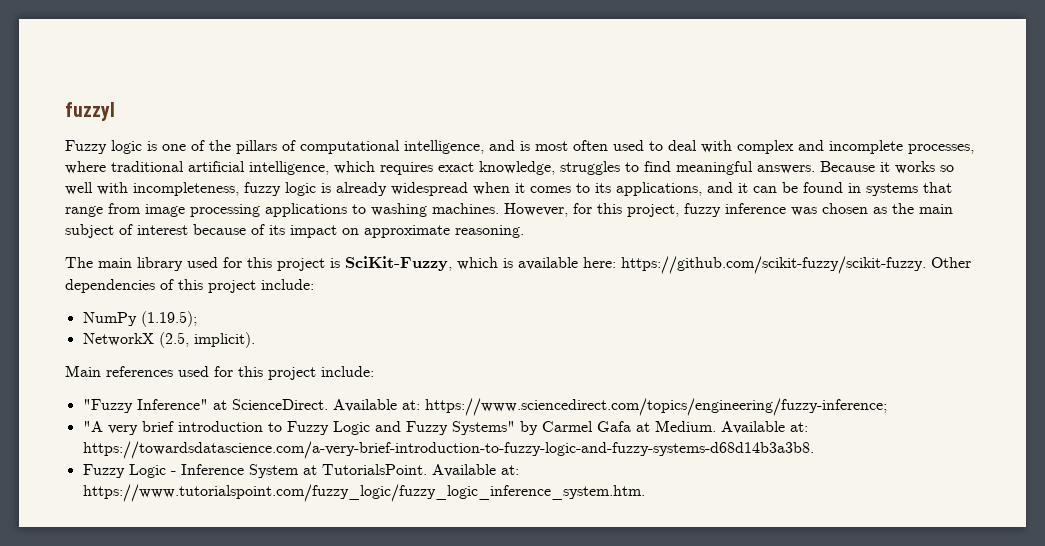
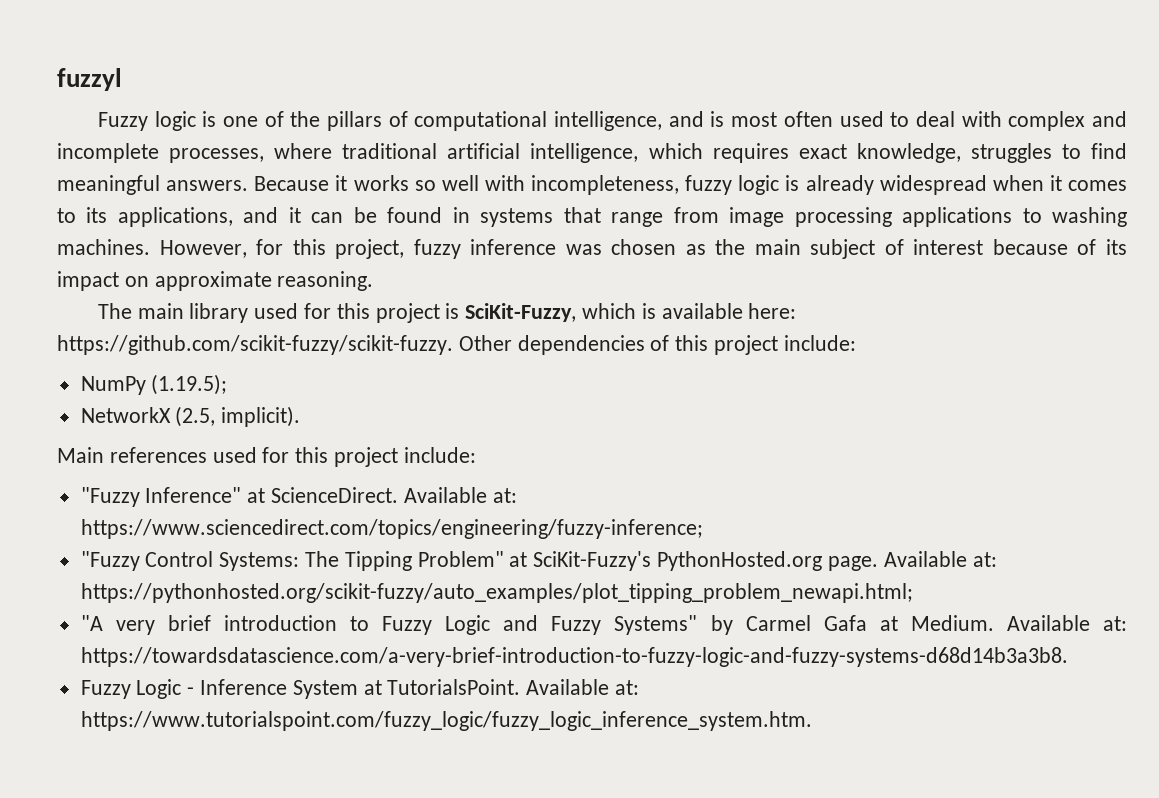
+ "Fuzzy Control Systems: The Tipping Problem" at SciKit-Fuzzy's PythonHosted.org page. Available at: https://pythonhosted.org/scikit-fuzzy/auto_examples/plot_tipping_problem_newapi.html;

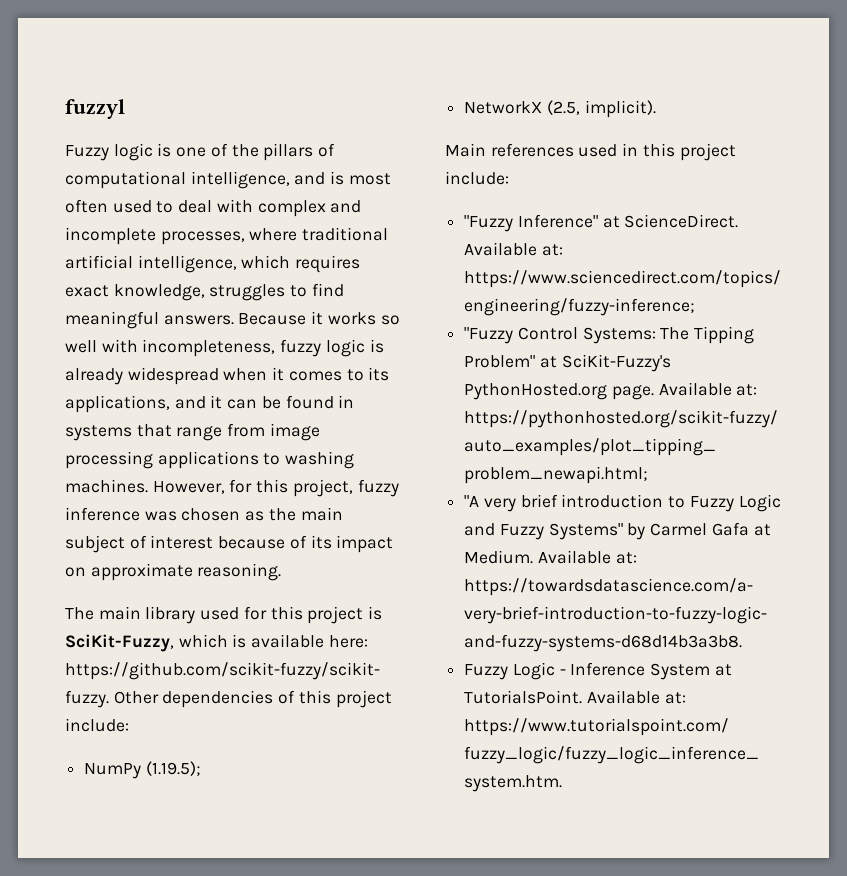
- Main references used for this project include:
+ Main references used in this project include:

